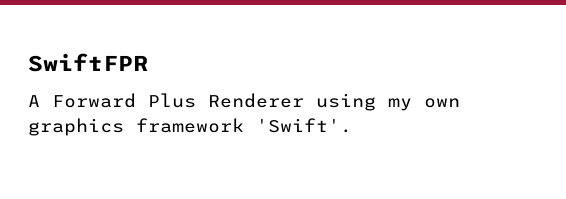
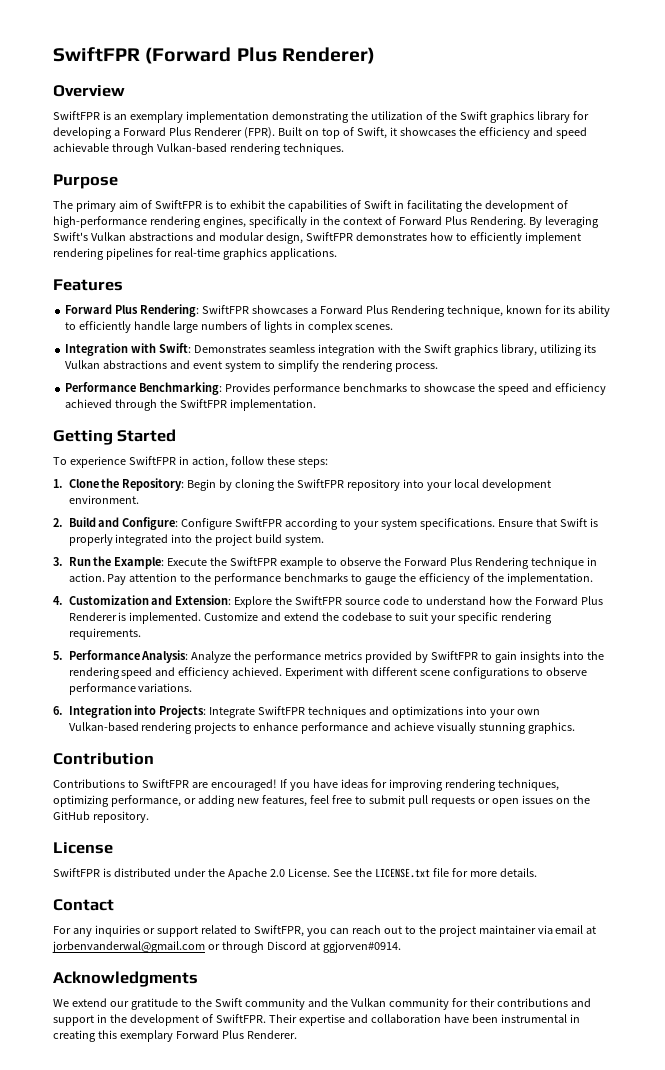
- SwiftFPR
- A Forward Plus Renderer using my own graphics framework 'Swift'.
+ SwiftFPR (Forward Plus Renderer)
+ Overview
+ SwiftFPR is an exemplary implementation demonstrating the utilization of the Swift graphics library for developing a Forward Plus Renderer (FPR). Built on top of Swift, it showcases the efficiency and speed achievable through Vulkan-based rendering techniques.
+ Purpose
+ The primary aim of SwiftFPR is to exhibit the capabilities of Swift in facilitating the development of high-performance rendering engines, specifically in the context of Forward Plus Rendering. By leveraging Swift's Vulkan abstractions and modular design, SwiftFPR demonstrates how to efficiently implement rendering pipelines for real-time graphics applications.
+ Features
+ Forward Plus Rendering: SwiftFPR showcases a Forward Plus Rendering technique, known for its ability to efficiently handle large numbers of lights in complex scenes.
+ Integration with Swift: Demonstrates seamless integration with the Swift graphics library, utilizing its Vulkan abstractions and event system to simplify the rendering process.
+ Performance Benchmarking: Provides performance benchmarks to showcase the speed and efficiency achieved through the SwiftFPR implementation.
+ Getting Started
+ To experience SwiftFPR in action, follow these steps:
+ 1. Clone the Repository: Begin by cloning the SwiftFPR repository into your local development environment.
+ 2. Build and Configure: Configure SwiftFPR according to your system specifications. Ensure that Swift is properly integrated into the project build system.
+ 3. Run the Example: Execute the SwiftFPR example to observe the Forward Plus Rendering technique in action. Pay attention to the performance benchmarks to gauge the efficiency of the implementation.
+ 4. Customization and Extension: Explore the SwiftFPR source code to understand how the Forward Plus Renderer is implemented. Customize and extend the codebase to suit your specific rendering requirements.
+ 5. Performance Analysis: Analyze the performance metrics provided by SwiftFPR to gain insights into the rendering speed and efficiency achieved. Experiment with different scene configurations to observe performance variations.
+ 6. Integration into Projects: Integrate SwiftFPR techniques and optimizations into your own Vulkan-based rendering projects to enhance performance and achieve visually stunning graphics.
+ Contribution
+ Contributions to SwiftFPR are encouraged! If you have ideas for improving rendering techniques, optimizing performance, or adding new features, feel free to submit pull requests or open issues on the GitHub repository.
+ License
+ SwiftFPR is distributed under the Apache 2.0 License. See the LICENSE.txt file for more details.
+ Contact
+ For any inquiries or support related to SwiftFPR, you can reach out to the project maintainer via email at jorbenvanderwal@gmail.com or through Discord at ggjorven#0914.
+ Acknowledgments
+ We extend our gratitude to the Swift community and the Vulkan community for their contributions and support in the development of SwiftFPR. Their expertise and collaboration have been instrumental in creating this exemplary Forward Plus Renderer.

